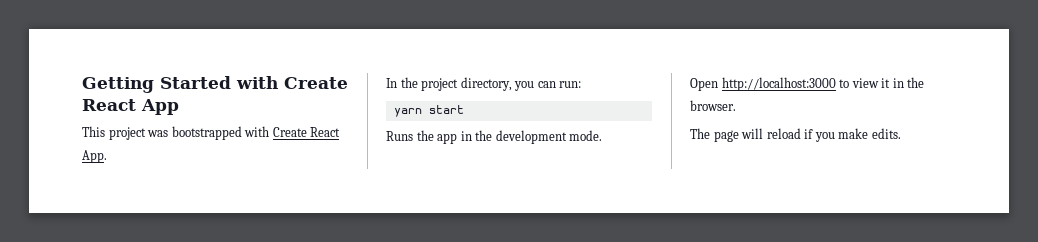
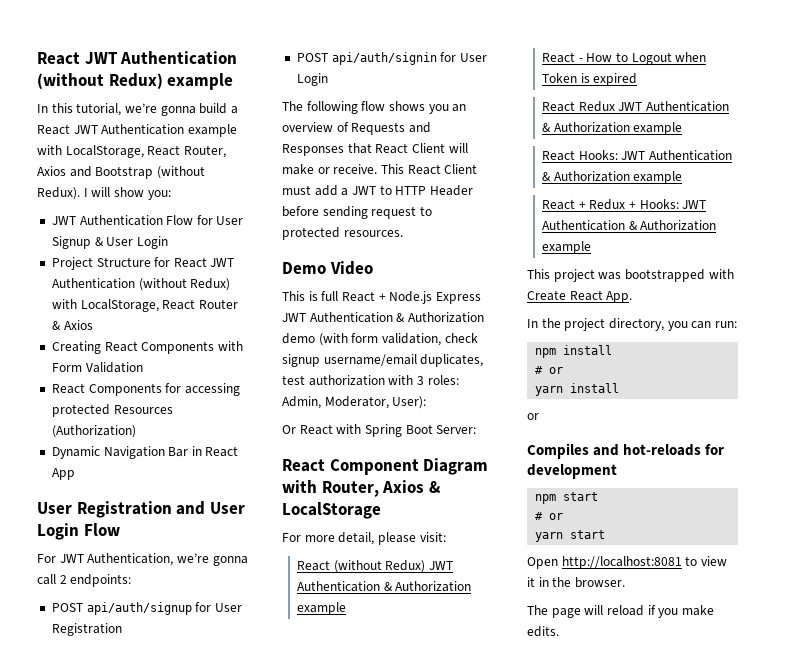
- Getting Started with Create React App
+ React JWT Authentication (without Redux) example
+ In this tutorial, we’re gonna build a React JWT Authentication example with LocalStorage, React Router, Axios and Bootstrap (without Redux). I will show you:
+ JWT Authentication Flow for User Signup & User Login
+ Project Structure for React JWT Authentication (without Redux) with LocalStorage, React Router & Axios
+ Creating React Components with Form Validation
+ React Components for accessing protected Resources (Authorization)
+ Dynamic Navigation Bar in React App
+ User Registration and User Login Flow
+ For JWT Authentication, we’re gonna call 2 endpoints:
+ POST api/auth/signup for User Registration
+ POST api/auth/signin for User Login
+ The following flow shows you an overview of Requests and Responses that React Client will make or receive. This React Client must add a JWT to HTTP Header before sending request to protected resources.
+ Demo Video
+ This is full React + Node.js Express JWT Authentication & Authorization demo (with form validation, check signup username/email duplicates, test authorization with 3 roles: Admin, Moderator, User):
+ Or React with Spring Boot Server:
+ React Component Diagram with Router, Axios & LocalStorage
+ For more detail, please visit:
+ React (without Redux) JWT Authentication & Authorization example
+ React - How to Logout when Token is expired
+ React Redux JWT Authentication & Authorization example
+ React Hooks: JWT Authentication & Authorization example
+ React + Redux + Hooks: JWT Authentication & Authorization example
+ npm install
+ # or
+ yarn install
+ or
+ Compiles and hot-reloads for development
+ npm start
+ # or
  yarn start
- Runs the app in the development mode.
- Open http://localhost:3000 to view it in the browser.
+ Open http://localhost:8081 to view it in the browser.

